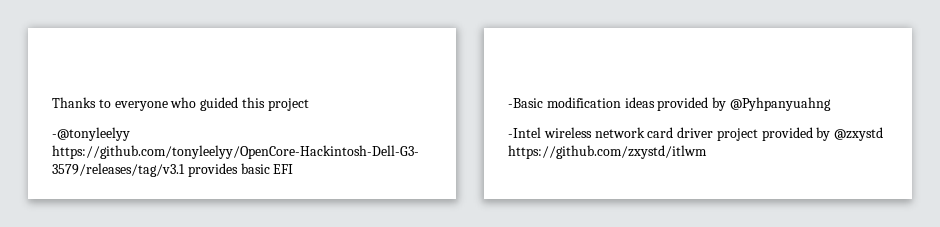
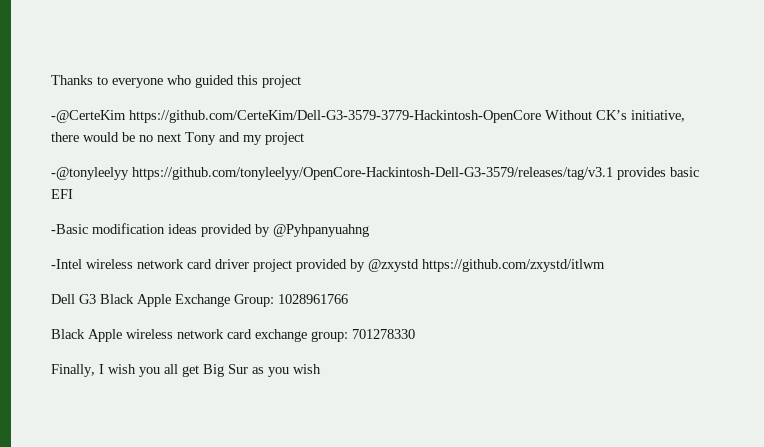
+ -@CerteKim https://github.com/CerteKim/Dell-G3-3579-3779-Hackintosh-OpenCore Without CK’s initiative, there would be no next Tony and my project
+ Dell G3 Black Apple Exchange Group: 1028961766
+ Black Apple wireless network card exchange group: 701278330
+ Finally, I wish you all get Big Sur as you wish

